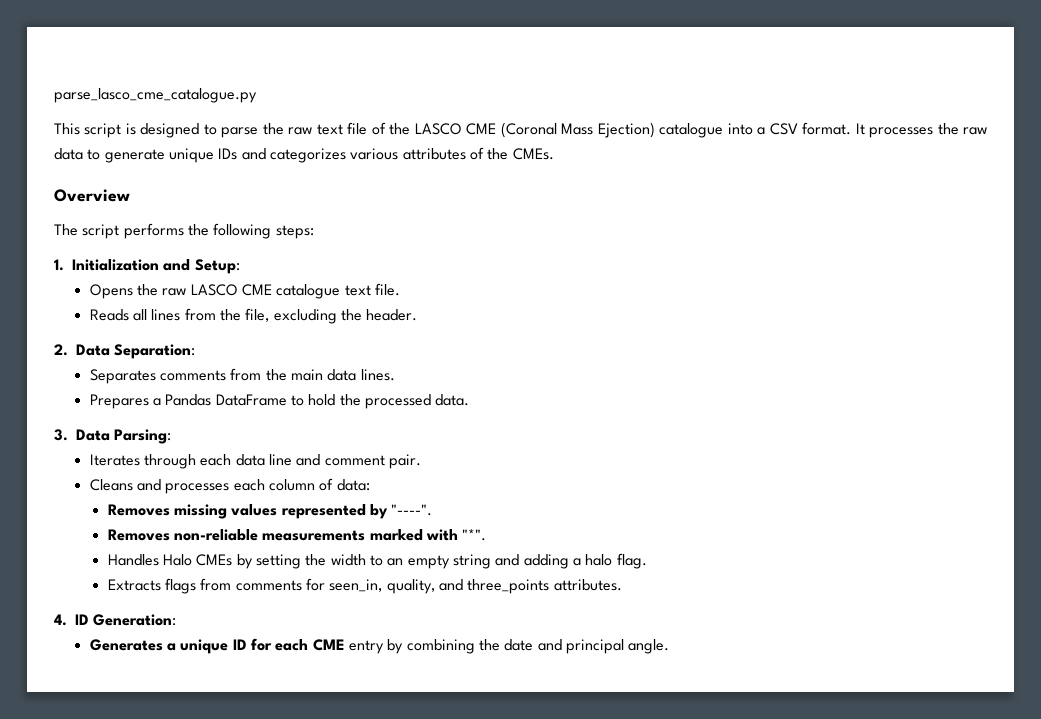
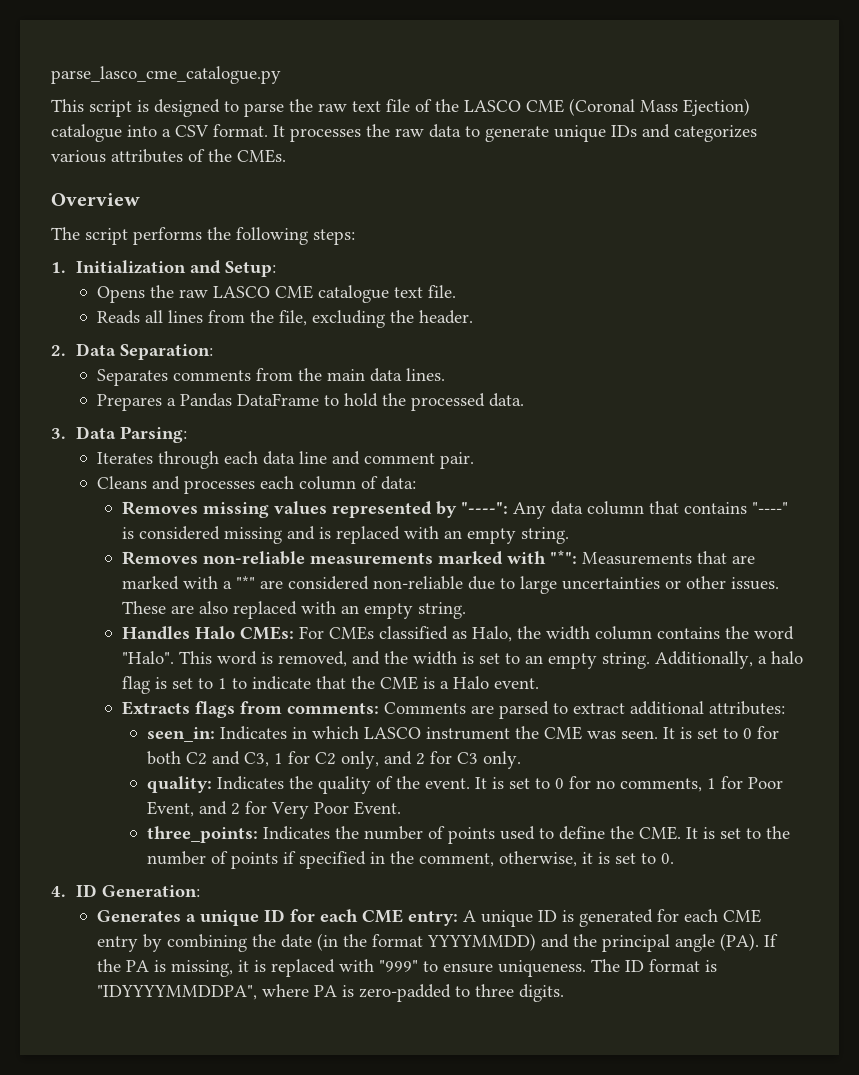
- Removes missing values represented by "----".
+ Removes missing values represented by "----": Any data column that contains "----" is considered missing and is replaced with an empty string.
- Removes non-reliable measurements marked with "*".
- Handles Halo CMEs by setting the width to an empty string and adding a halo flag.
- Extracts flags from comments for seen_in, quality, and three_points attributes.
+ Removes non-reliable measurements marked with "*": Measurements that are marked with a "*" are considered non-reliable due to large uncertainties or other issues. These are also replaced with an empty string.
+ Handles Halo CMEs: For CMEs classified as Halo, the width column contains the word "Halo". This word is removed, and the width is set to an empty string. Additionally, a halo flag is set to 1 to indicate that the CME is a Halo event.
+ Extracts flags from comments: Comments are parsed to extract additional attributes:
+ seen_in: Indicates in which LASCO instrument the CME was seen. It is set to 0 for both C2 and C3, 1 for C2 only, and 2 for C3 only.
+ quality: Indicates the quality of the event. It is set to 0 for no comments, 1 for Poor Event, and 2 for Very Poor Event.
+ three_points: Indicates the number of points used to define the CME. It is set to the number of points if specified in the comment, otherwise, it is set to 0.
- Generates a unique ID for each CME entry by combining the date and principal angle.
+ Generates a unique ID for each CME entry: A unique ID is generated for each CME entry by combining the date (in the format YYYYMMDD) and the principal angle (PA). If the PA is missing, it is replaced with "999" to ensure uniqueness. The ID format is "IDYYYYMMDDPA", where PA is zero-padded to three digits.

